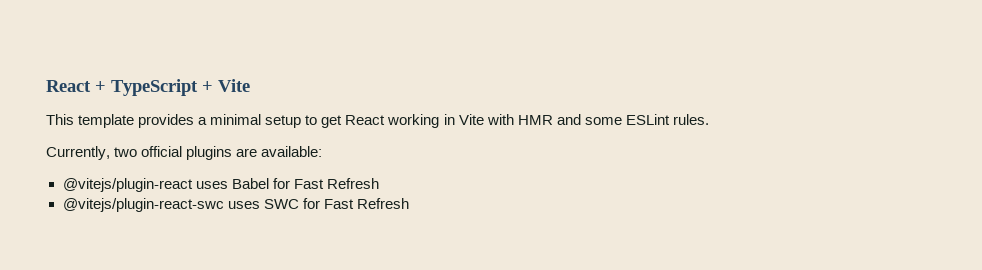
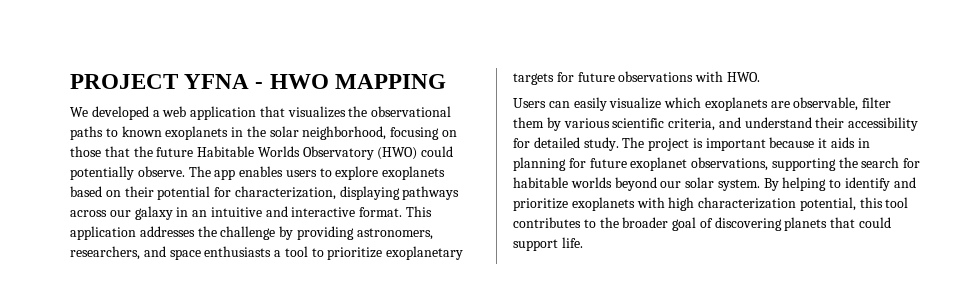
- React + TypeScript + Vite
- This template provides a minimal setup to get React working in Vite with HMR and some ESLint rules.
- Currently, two official plugins are available:
- @vitejs/plugin-react uses Babel for Fast Refresh
- @vitejs/plugin-react-swc uses SWC for Fast Refresh
+ PROJECT YFNA - HWO MAPPING
+ We developed a web application that visualizes the observational paths to known exoplanets in the solar neighborhood, focusing on those that the future Habitable Worlds Observatory (HWO) could potentially observe. The app enables users to explore exoplanets based on their potential for characterization, displaying pathways across our galaxy in an intuitive and interactive format. This application addresses the challenge by providing astronomers, researchers, and space enthusiasts a tool to prioritize exoplanetary targets for future observations with HWO.
+ Users can easily visualize which exoplanets are observable, filter them by various scientific criteria, and understand their accessibility for detailed study. The project is important because it aids in planning for future exoplanet observations, supporting the search for habitable worlds beyond our solar system. By helping to identify and prioritize exoplanets with high characterization potential, this tool contributes to the broader goal of discovering planets that could support life.

